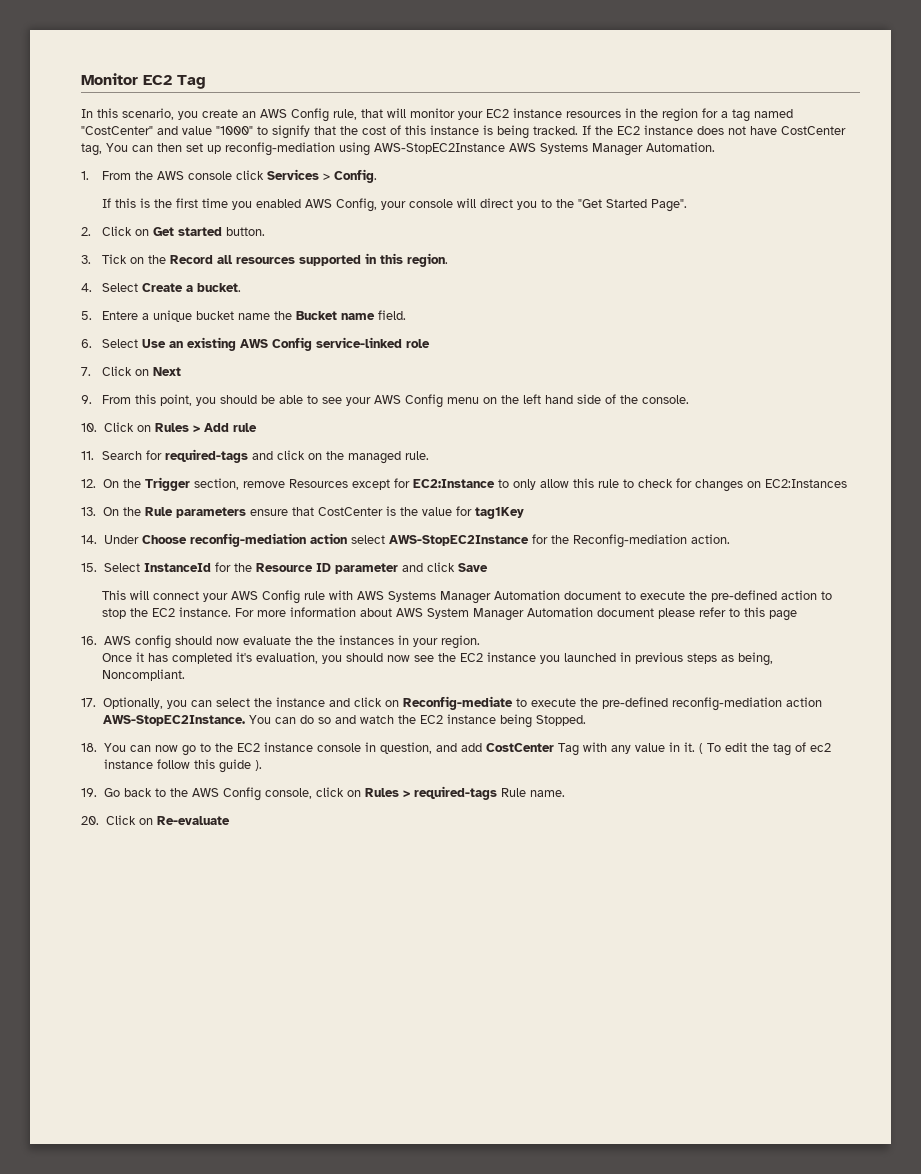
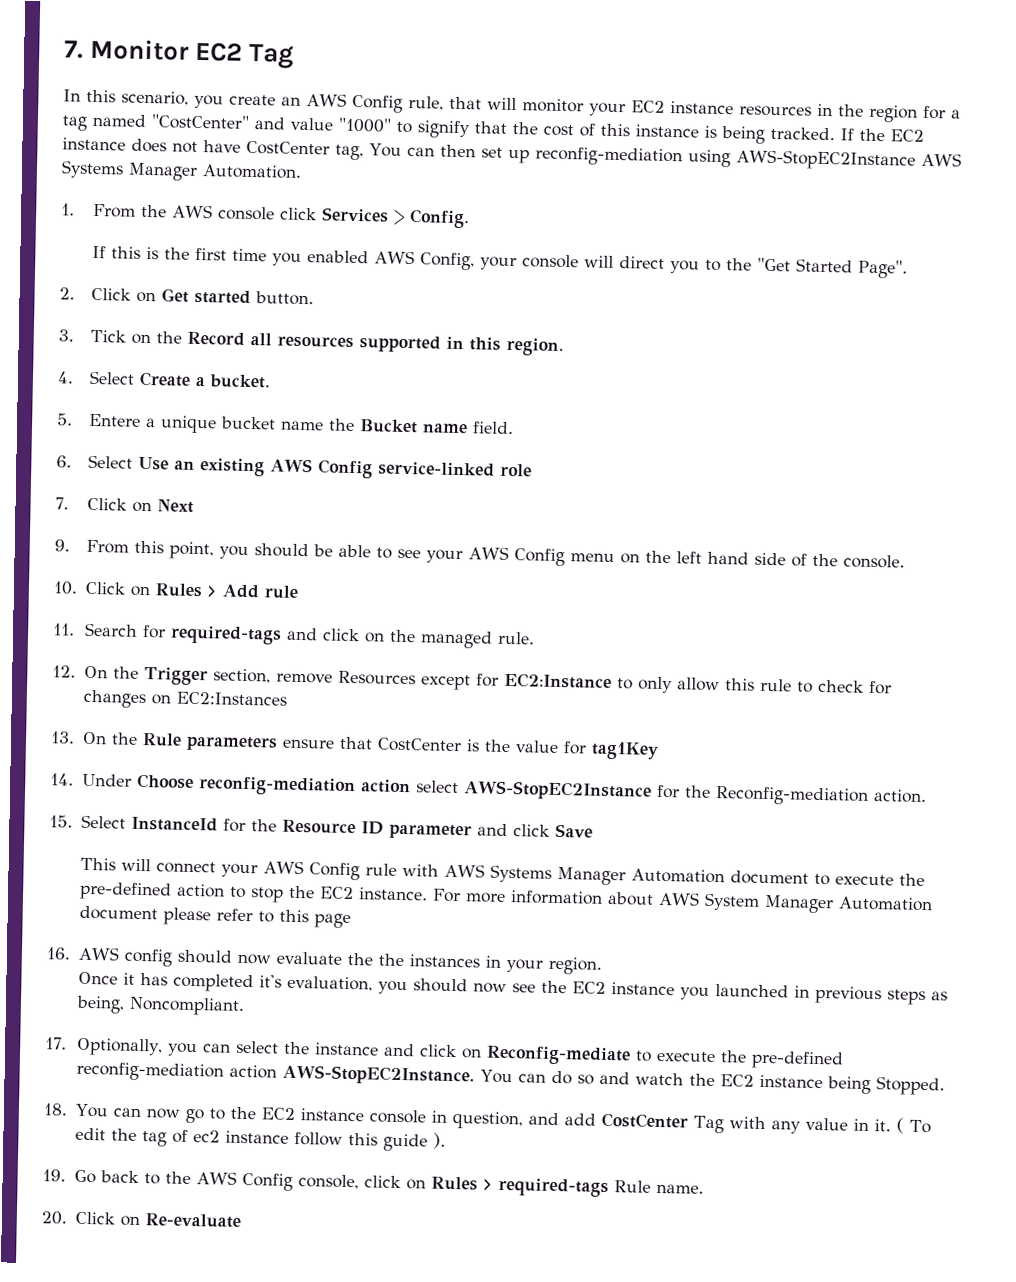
- Monitor EC2 Tag
+ 7. Monitor EC2 Tag

